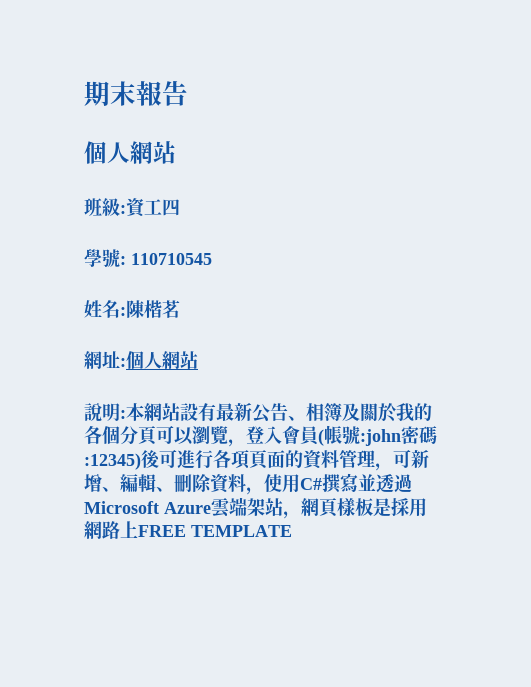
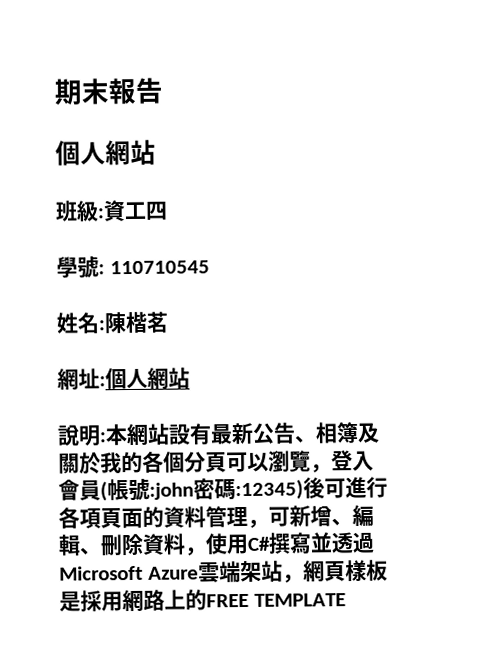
- 說明:本網站設有最新公告、相簿及關於我的各個分頁可以瀏覽，登入會員(帳號:john密碼:12345)後可進行各項頁面的資料管理，可新增、編輯、刪除資料，使用C#撰寫並透過Microsoft Azure雲端架站，網頁樣板是採用網路上FREE TEMPLATE
+ 說明:本網站設有最新公告、相簿及關於我的各個分頁可以瀏覽，登入會員(帳號:john密碼:12345)後可進行各項頁面的資料管理，可新增、編輯、刪除資料，使用C#撰寫並透過Microsoft Azure雲端架站，網頁樣板是採用網路上的FREE TEMPLATE

